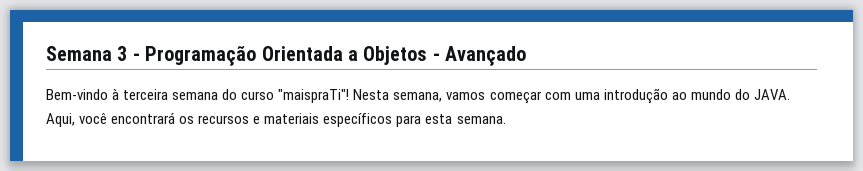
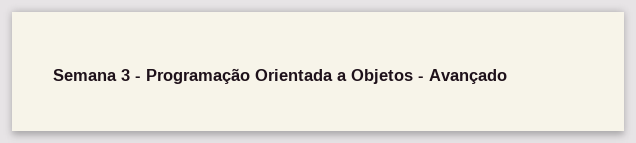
- Bem-vindo à terceira semana do curso "maispraTi"! Nesta semana, vamos começar com uma introdução ao mundo do JAVA. Aqui, você encontrará os recursos e materiais específicos para esta semana.

